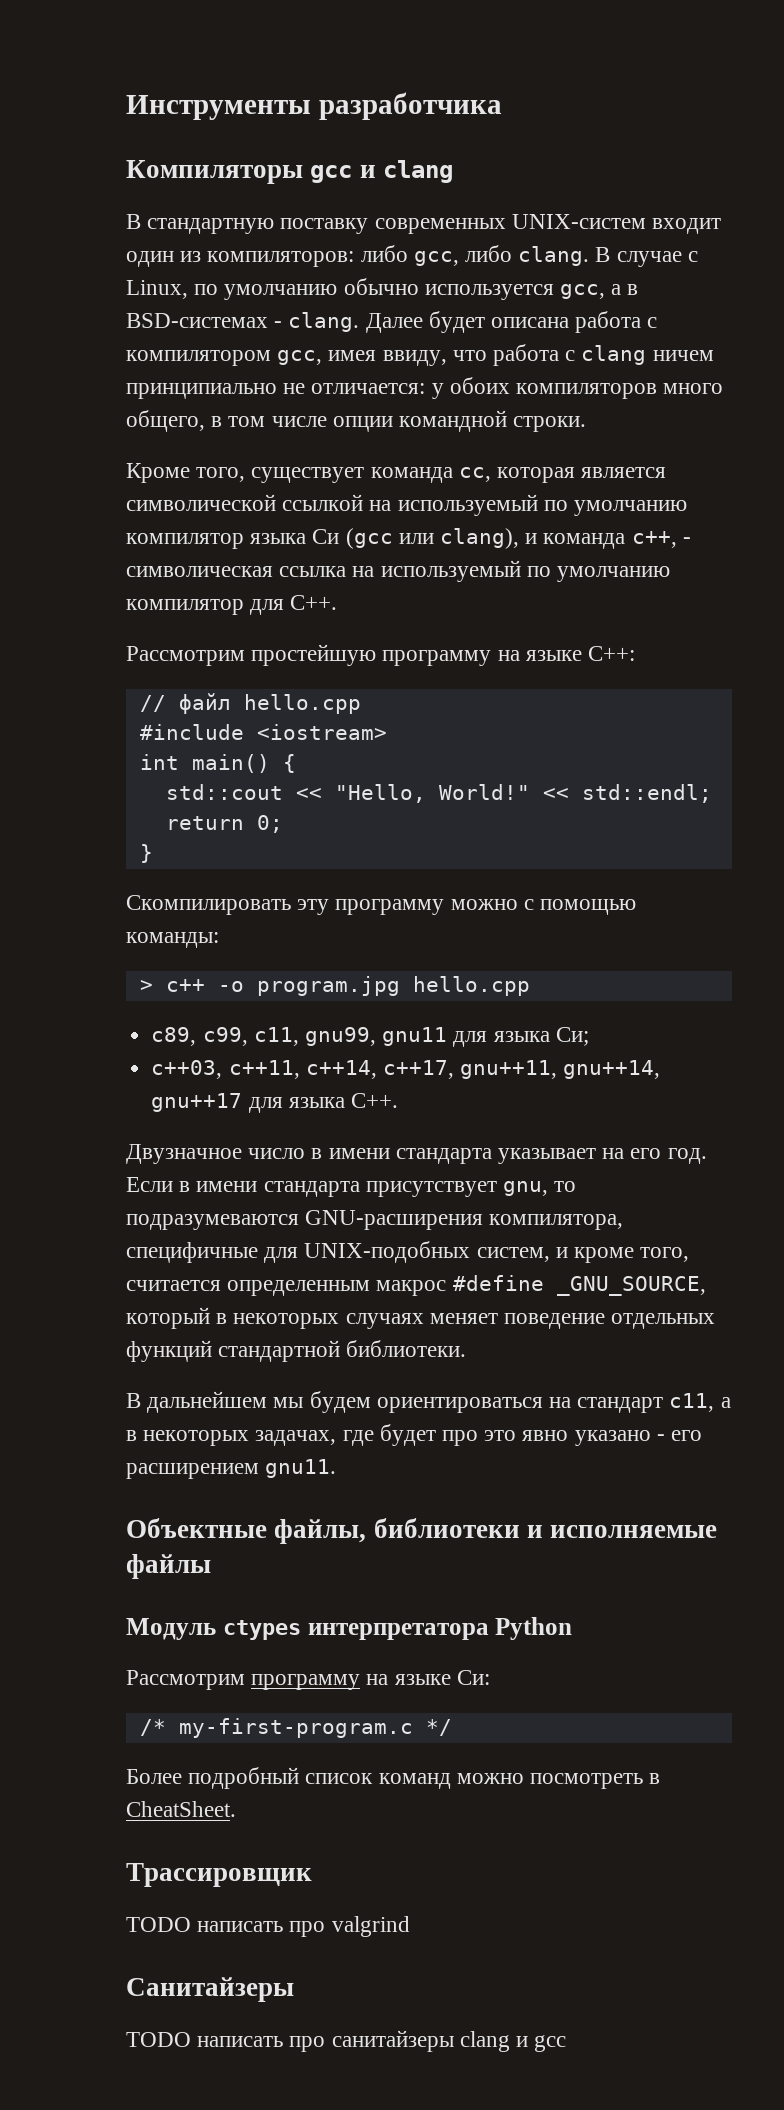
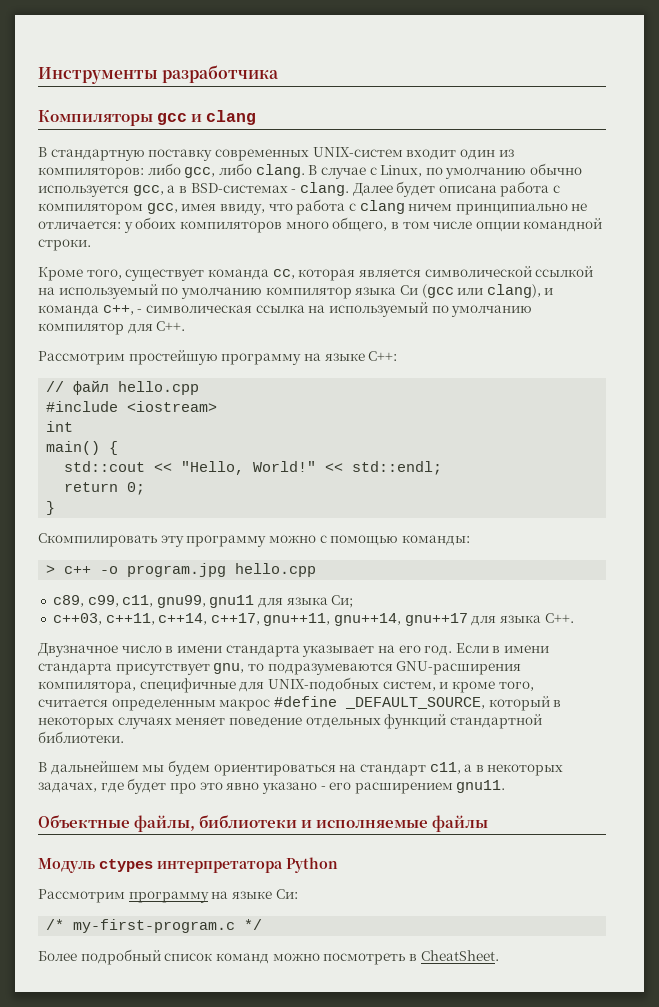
- int main() {
+ int
+ main() {
- Если в имени стандарта присутствует gnu, то подразумеваются GNU-расширения компилятора, специфичные для UNIX-подобных систем, и кроме того, считается определенным макрос #define _GNU_SOURCE, который в некоторых случаях меняет поведение отдельных функций стандартной библиотеки.
+ Если в имени стандарта присутствует gnu, то подразумеваются GNU-расширения компилятора, специфичные для UNIX-подобных систем, и кроме того, считается определенным макрос #define _DEFAULT_SOURCE, который в некоторых случаях меняет поведение отдельных функций стандартной библиотеки.
- Трассировщик
- TODO написать про valgrind
- Санитайзеры
- TODO написать про санитайзеры clang и gcc

